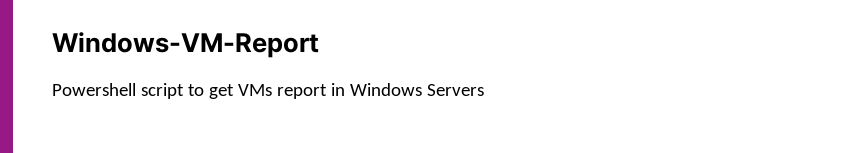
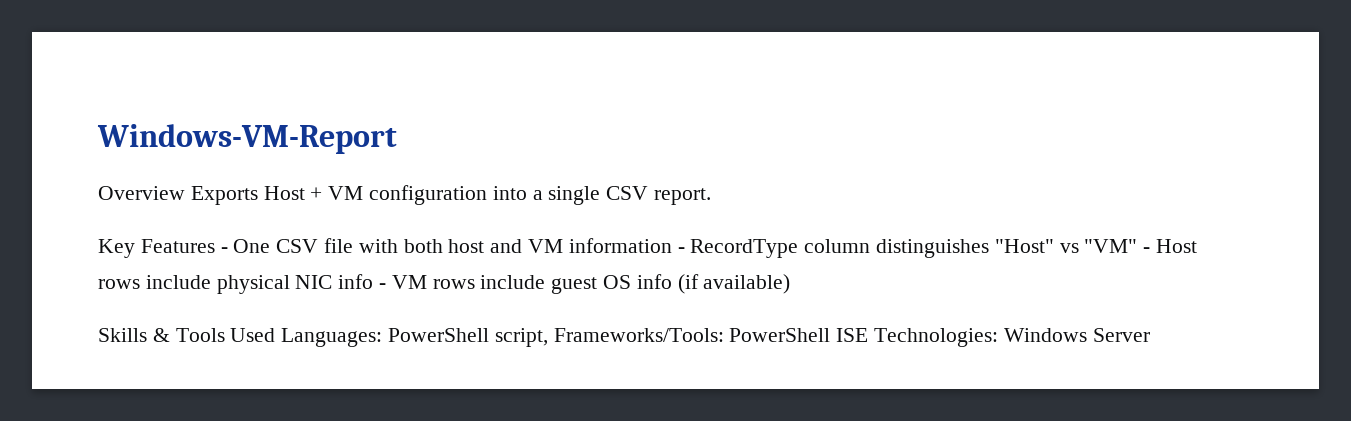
- Powershell script to get VMs report in Windows Servers
+ Overview Exports Host + VM configuration into a single CSV report.
+ Key Features - One CSV file with both host and VM information - RecordType column distinguishes "Host" vs "VM" - Host rows include physical NIC info - VM rows include guest OS info (if available)
+ Skills & Tools Used Languages: PowerShell script, Frameworks/Tools: PowerShell ISE Technologies: Windows Server

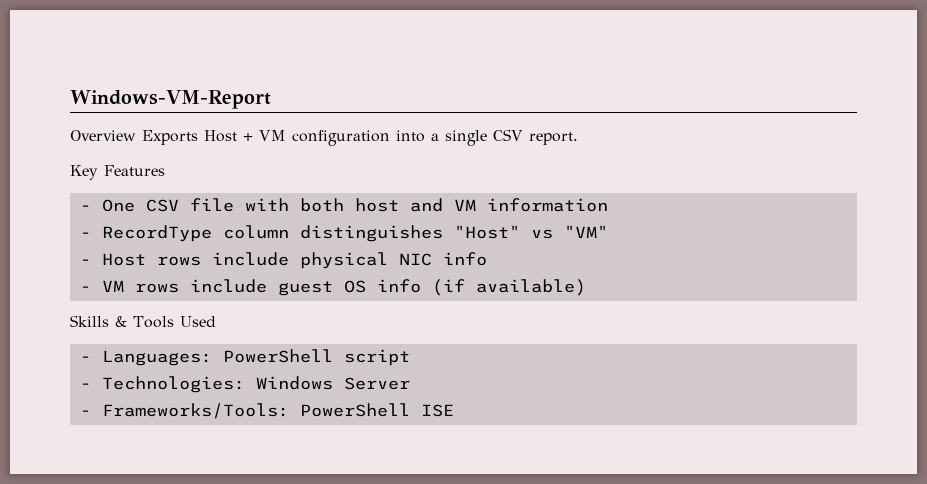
- Key Features - One CSV file with both host and VM information - RecordType column distinguishes "Host" vs "VM" - Host rows include physical NIC info - VM rows include guest OS info (if available)
+ Key Features
+ - One CSV file with both host and VM information
+ - RecordType column distinguishes "Host" vs "VM"
+ - Host rows include physical NIC info
+ - VM rows include guest OS info (if available)
- Skills & Tools Used Languages: PowerShell script, Frameworks/Tools: PowerShell ISE Technologies: Windows Server
+ Skills & Tools Used
+ - Languages: PowerShell script
+ - Technologies: Windows Server
+ - Frameworks/Tools: PowerShell ISE

